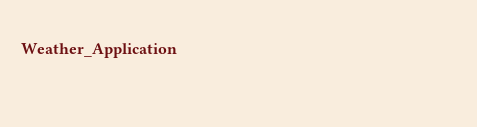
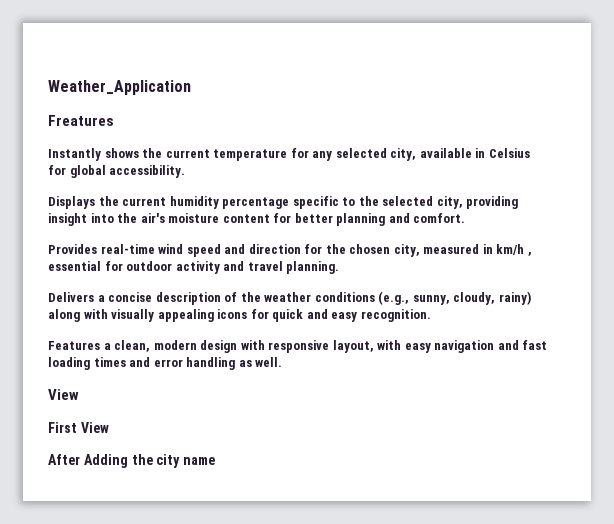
+ Freatures
+ Instantly shows the current temperature for any selected city, available in Celsius for global accessibility.
+ Displays the current humidity percentage specific to the selected city, providing insight into the air's moisture content for better planning and comfort.
+ Provides real-time wind speed and direction for the chosen city, measured in km/h , essential for outdoor activity and travel planning.
+ Delivers a concise description of the weather conditions (e.g., sunny, cloudy, rainy) along with visually appealing icons for quick and easy recognition.
+ Features a clean, modern design with responsive layout, with easy navigation and fast loading times and error handling as well.
+ View
+ First View
+ After Adding the city name

